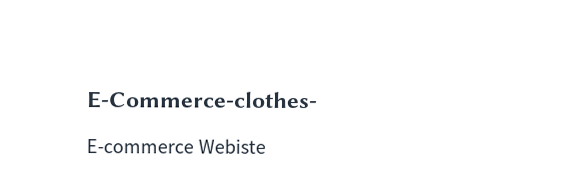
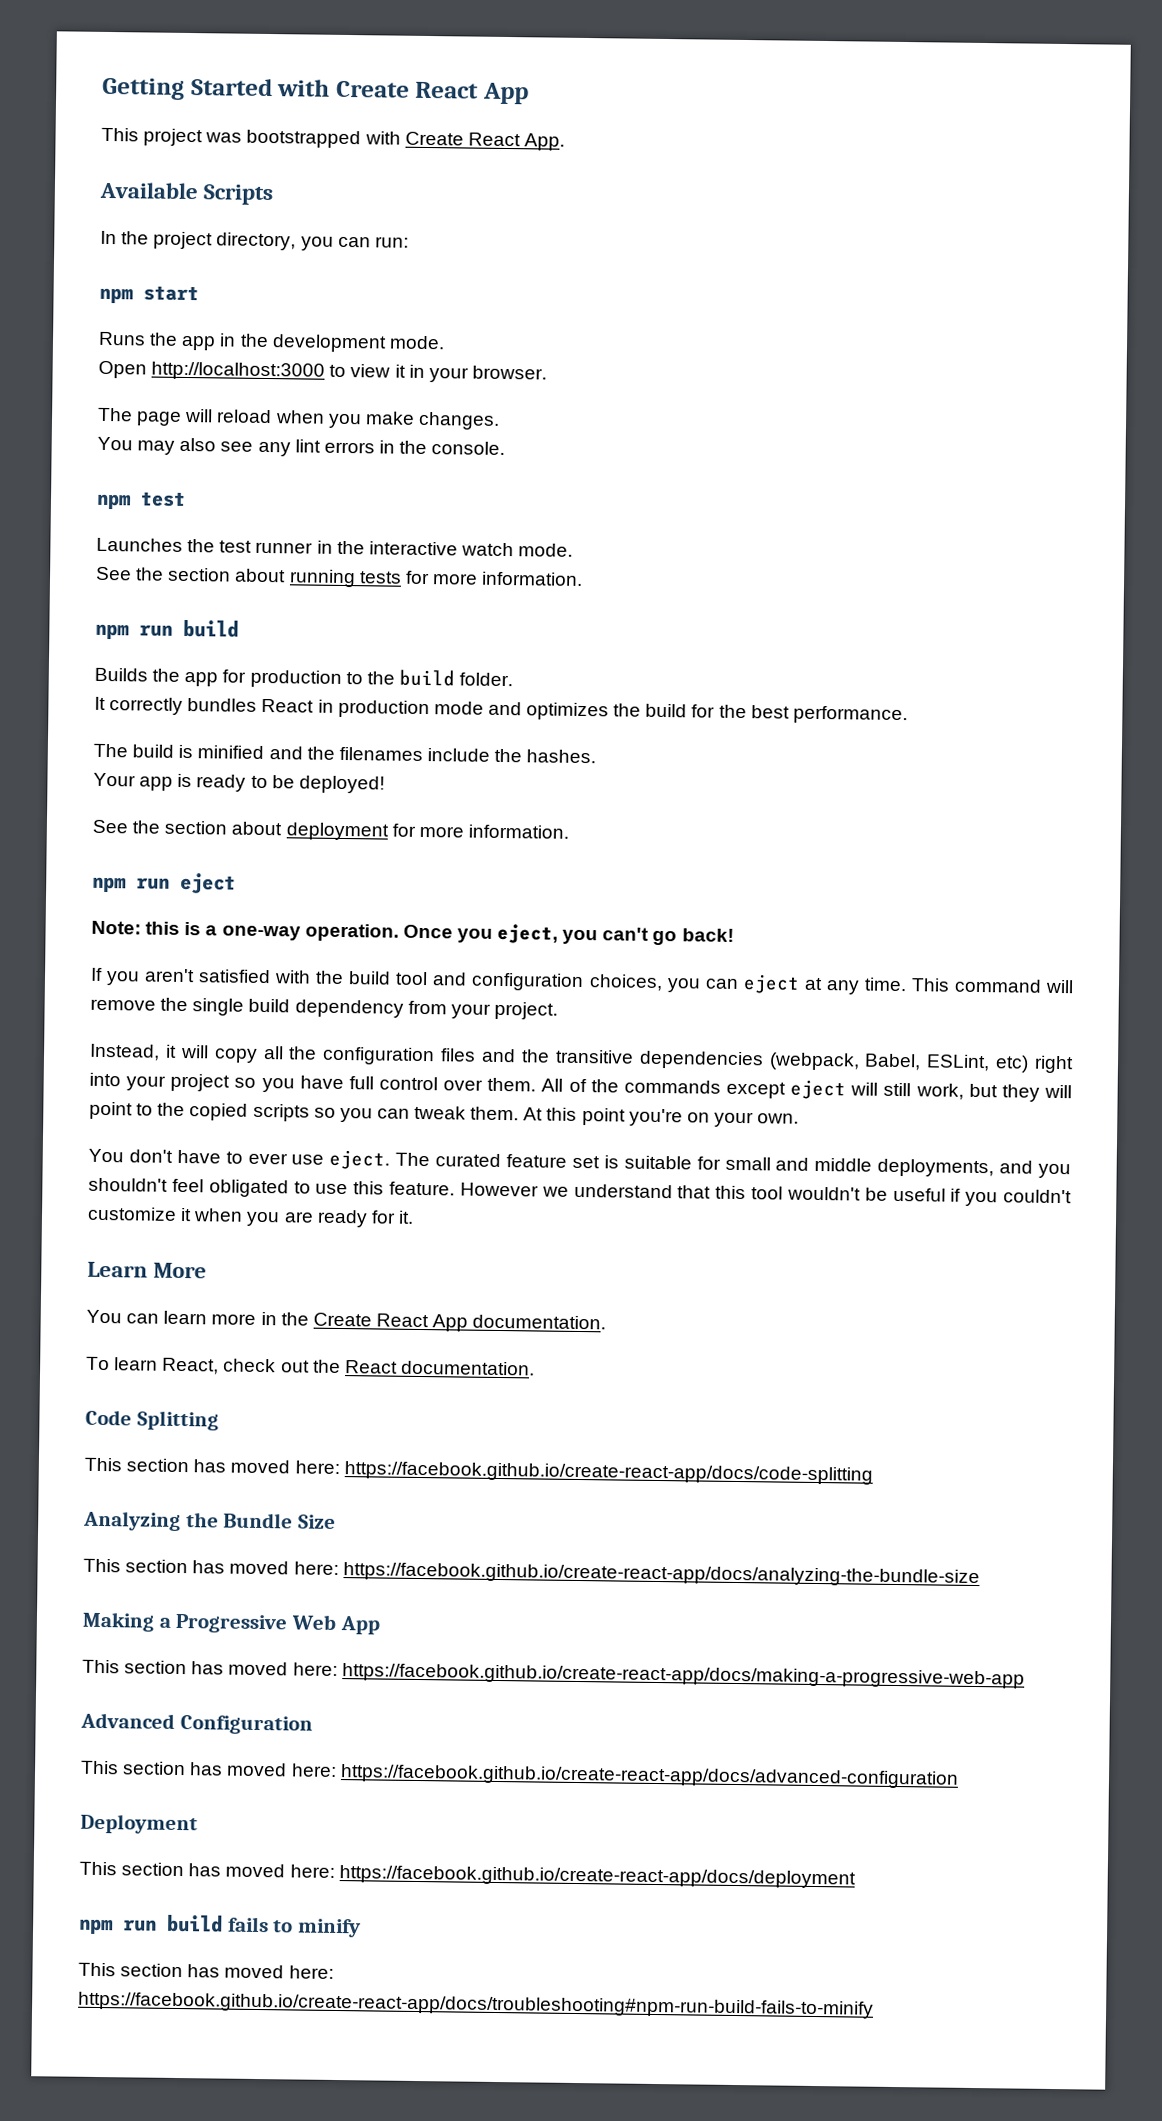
- E-Commerce-clothes-
- E-commerce Webiste
+ Getting Started with Create React App
+ This project was bootstrapped with Create React App.
+ Available Scripts
+ In the project directory, you can run:
+ npm start
+ Runs the app in the development mode.
+ Open http://localhost:3000 to view it in your browser.
+ The page will reload when you make changes.
+ You may also see any lint errors in the console.
+ npm test
+ Launches the test runner in the interactive watch mode.
+ See the section about running tests for more information.
+ npm run build
+ Builds the app for production to the build folder.
+ It correctly bundles React in production mode and optimizes the build for the best performance.
+ The build is minified and the filenames include the hashes.
+ Your app is ready to be deployed!
+ See the section about deployment for more information.
+ npm run eject
+ Note: this is a one-way operation. Once you eject, you can't go back!
+ If you aren't satisfied with the build tool and configuration choices, you can eject at any time. This command will remove the single build dependency from your project.
+ Instead, it will copy all the configuration files and the transitive dependencies (webpack, Babel, ESLint, etc) right into your project so you have full control over them. All of the commands except eject will still work, but they will point to the copied scripts so you can tweak them. At this point you're on your own.
+ You don't have to ever use eject. The curated feature set is suitable for small and middle deployments, and you shouldn't feel obligated to use this feature. However we understand that this tool wouldn't be useful if you couldn't customize it when you are ready for it.
+ Learn More
+ You can learn more in the Create React App documentation.
+ To learn React, check out the React documentation.
+ Code Splitting
+ This section has moved here: https://facebook.github.io/create-react-app/docs/code-splitting
+ Analyzing the Bundle Size
+ This section has moved here: https://facebook.github.io/create-react-app/docs/analyzing-the-bundle-size
+ Making a Progressive Web App
+ This section has moved here: https://facebook.github.io/create-react-app/docs/making-a-progressive-web-app
+ Advanced Configuration
+ This section has moved here: https://facebook.github.io/create-react-app/docs/advanced-configuration
+ Deployment
+ This section has moved here: https://facebook.github.io/create-react-app/docs/deployment
+ npm run build fails to minify
+ This section has moved here: https://facebook.github.io/create-react-app/docs/troubleshooting#npm-run-build-fails-to-minify

